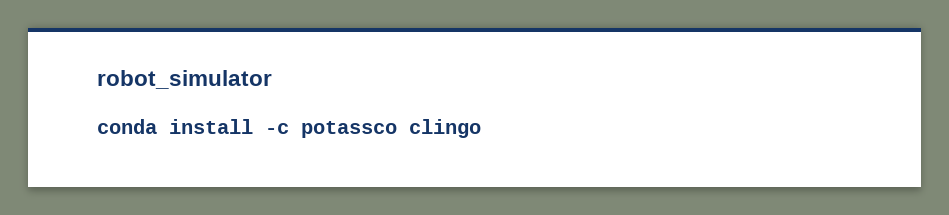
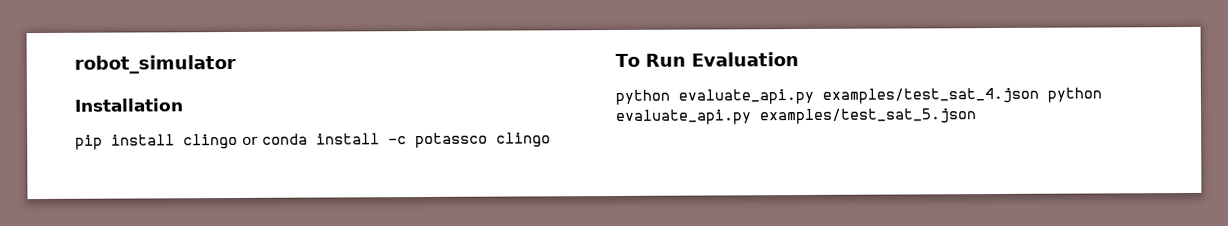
- conda install -c potassco clingo
+ Installation
+ pip install clingo or conda install -c potassco clingo
+ To Run Evaluation
+ python evaluate_api.py examples/test_sat_4.json python evaluate_api.py examples/test_sat_5.json

